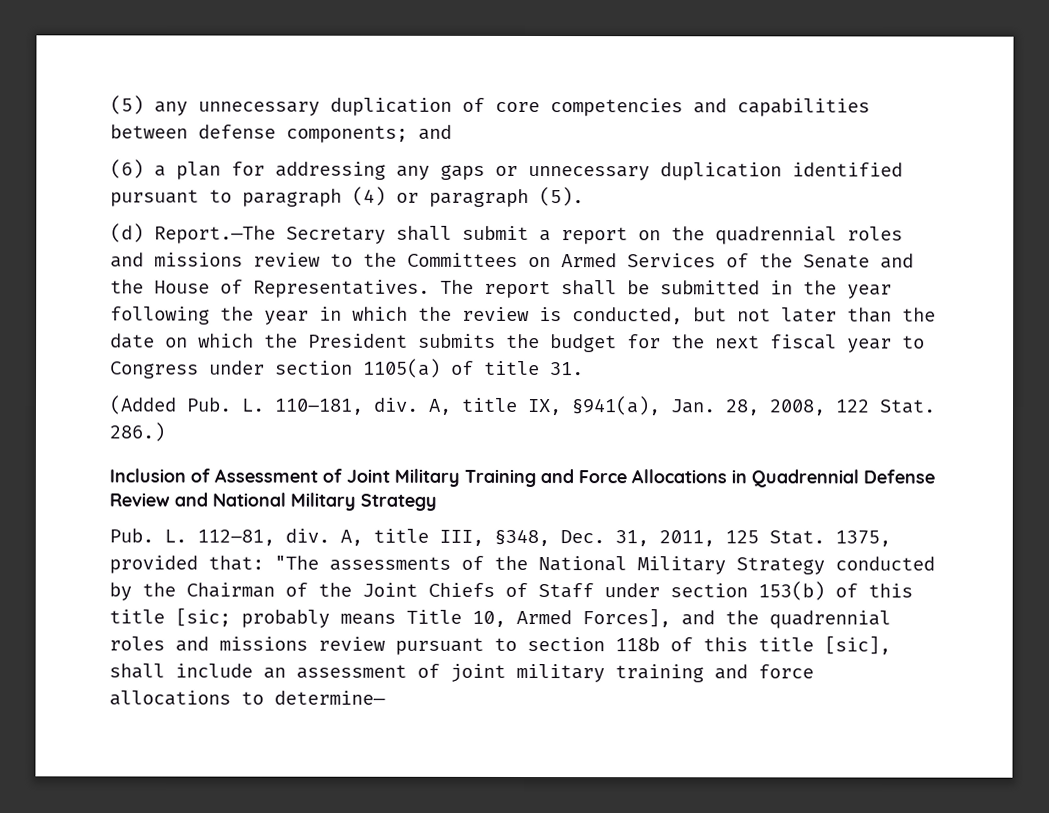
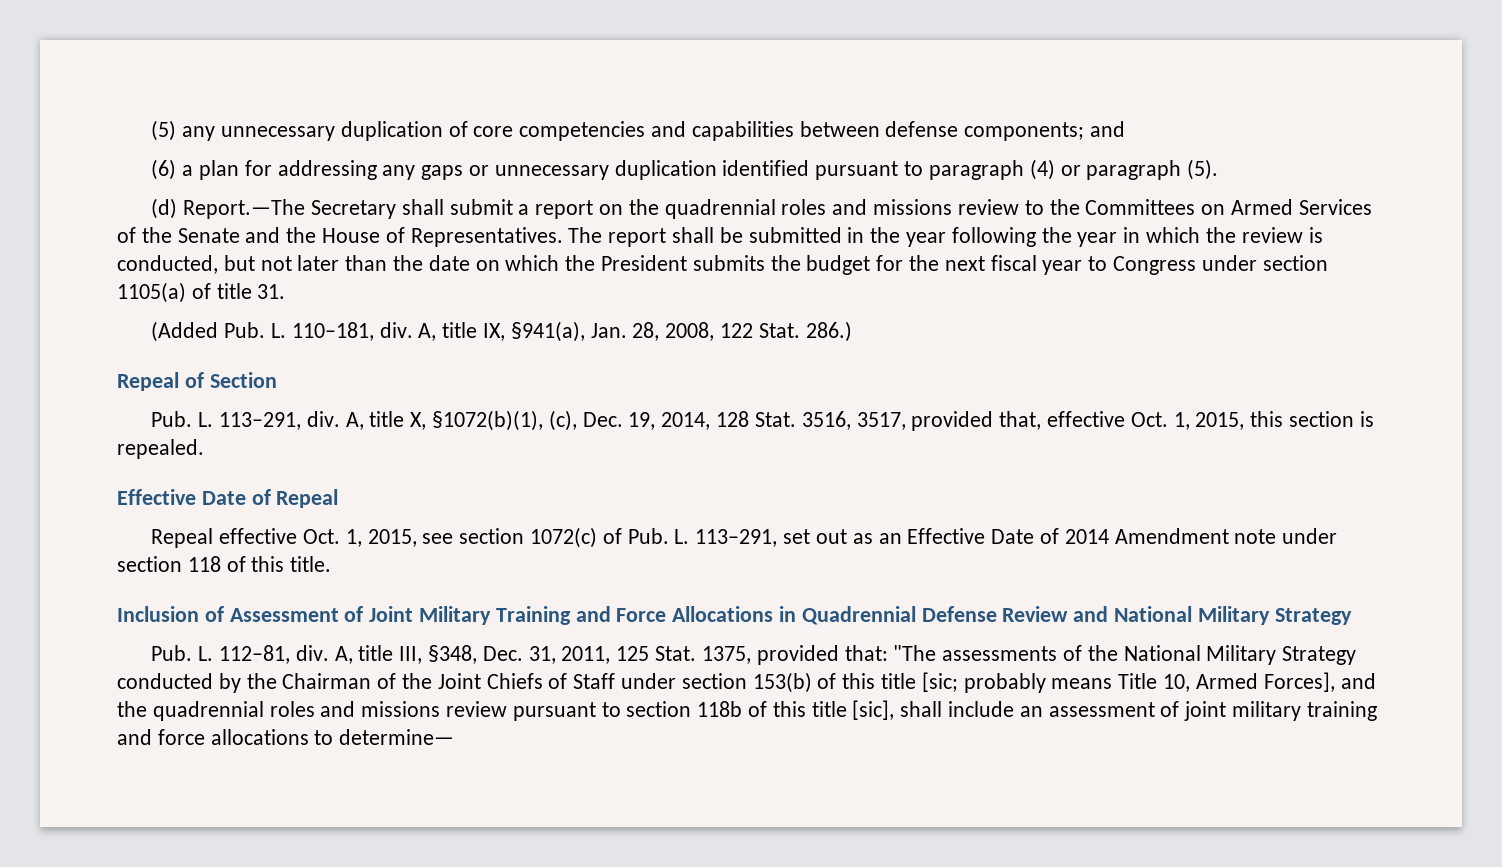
+ Repeal of Section
+ Pub. L. 113–291, div. A, title X, §1072(b)(1), (c), Dec. 19, 2014, 128 Stat. 3516, 3517, provided that, effective Oct. 1, 2015, this section is repealed.
+ Effective Date of Repeal
+ Repeal effective Oct. 1, 2015, see section 1072(c) of Pub. L. 113–291, set out as an Effective Date of 2014 Amendment note under section 118 of this title.

